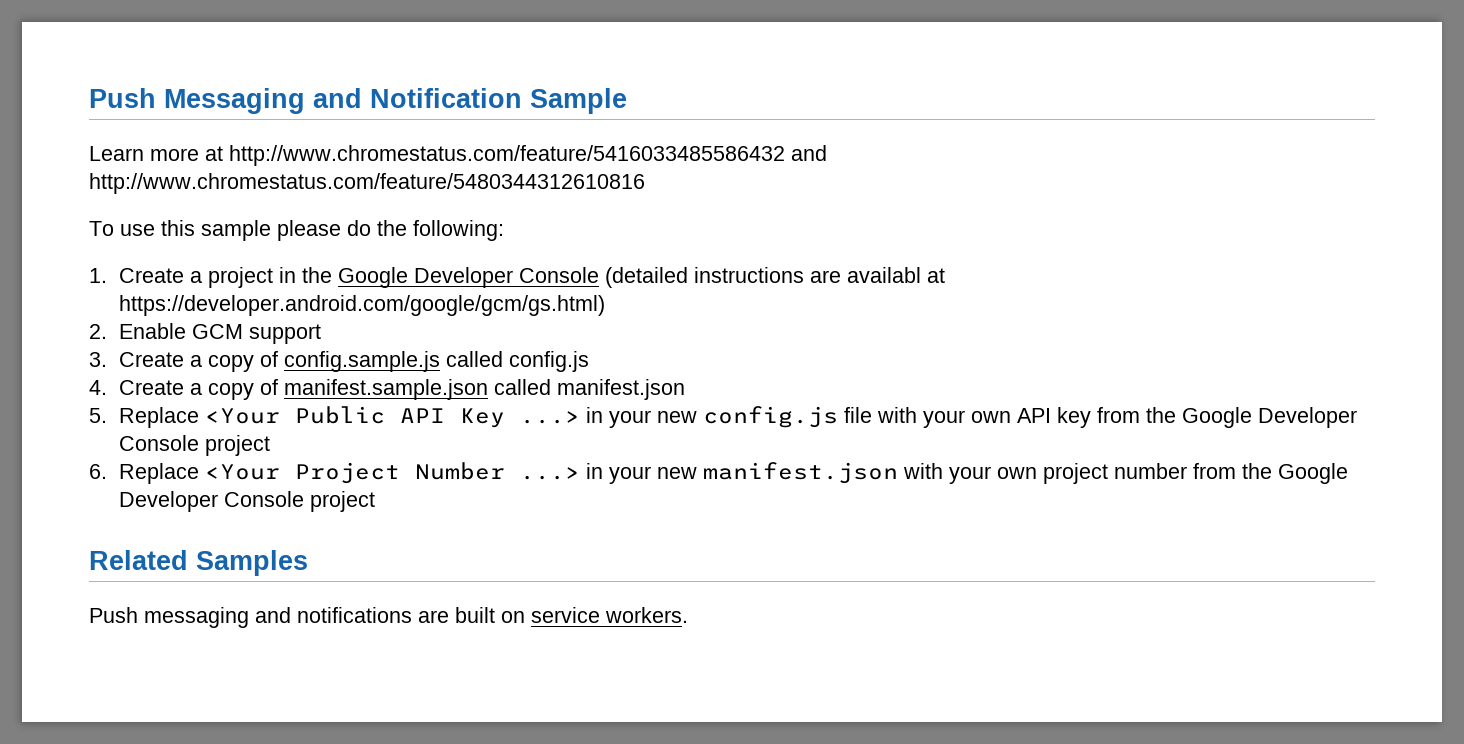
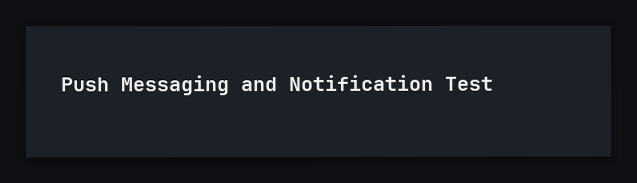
- Push Messaging and Notification Sample
- Learn more at http://www.chromestatus.com/feature/5416033485586432 and http://www.chromestatus.com/feature/5480344312610816
- To use this sample please do the following:
- 1. Create a project in the Google Developer Console (detailed instructions are availabl at https://developer.android.com/google/gcm/gs.html)
- 2. Enable GCM support
- 3. Create a copy of config.sample.js called config.js
- 4. Create a copy of manifest.sample.json called manifest.json
- 5. Replace <Your Public API Key ...> in your new config.js file with your own API key from the Google Developer Console project
- 6. Replace <Your Project Number ...> in your new manifest.json with your own project number from the Google Developer Console project
- Related Samples
- Push messaging and notifications are built on service workers.
+ Push Messaging and Notification Test

